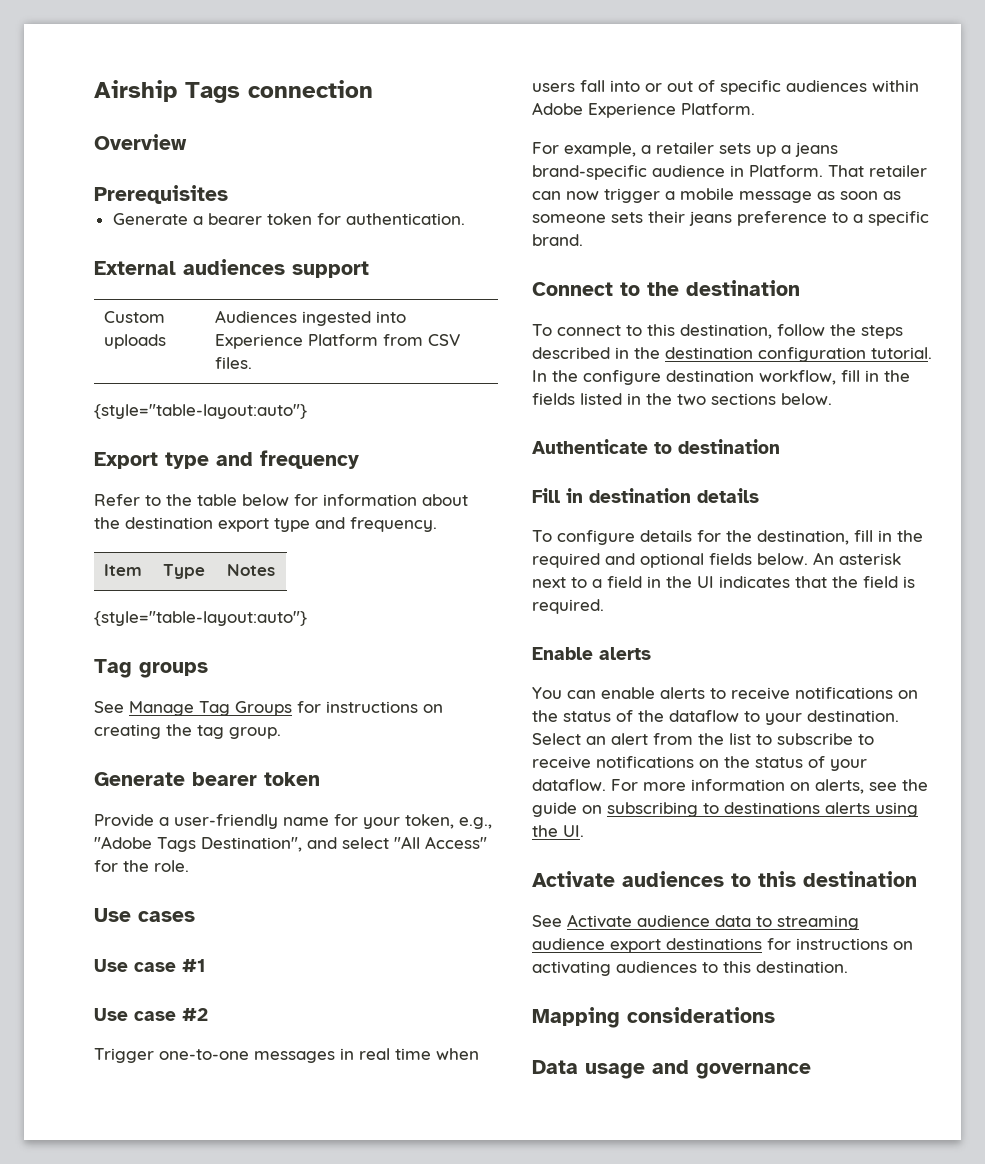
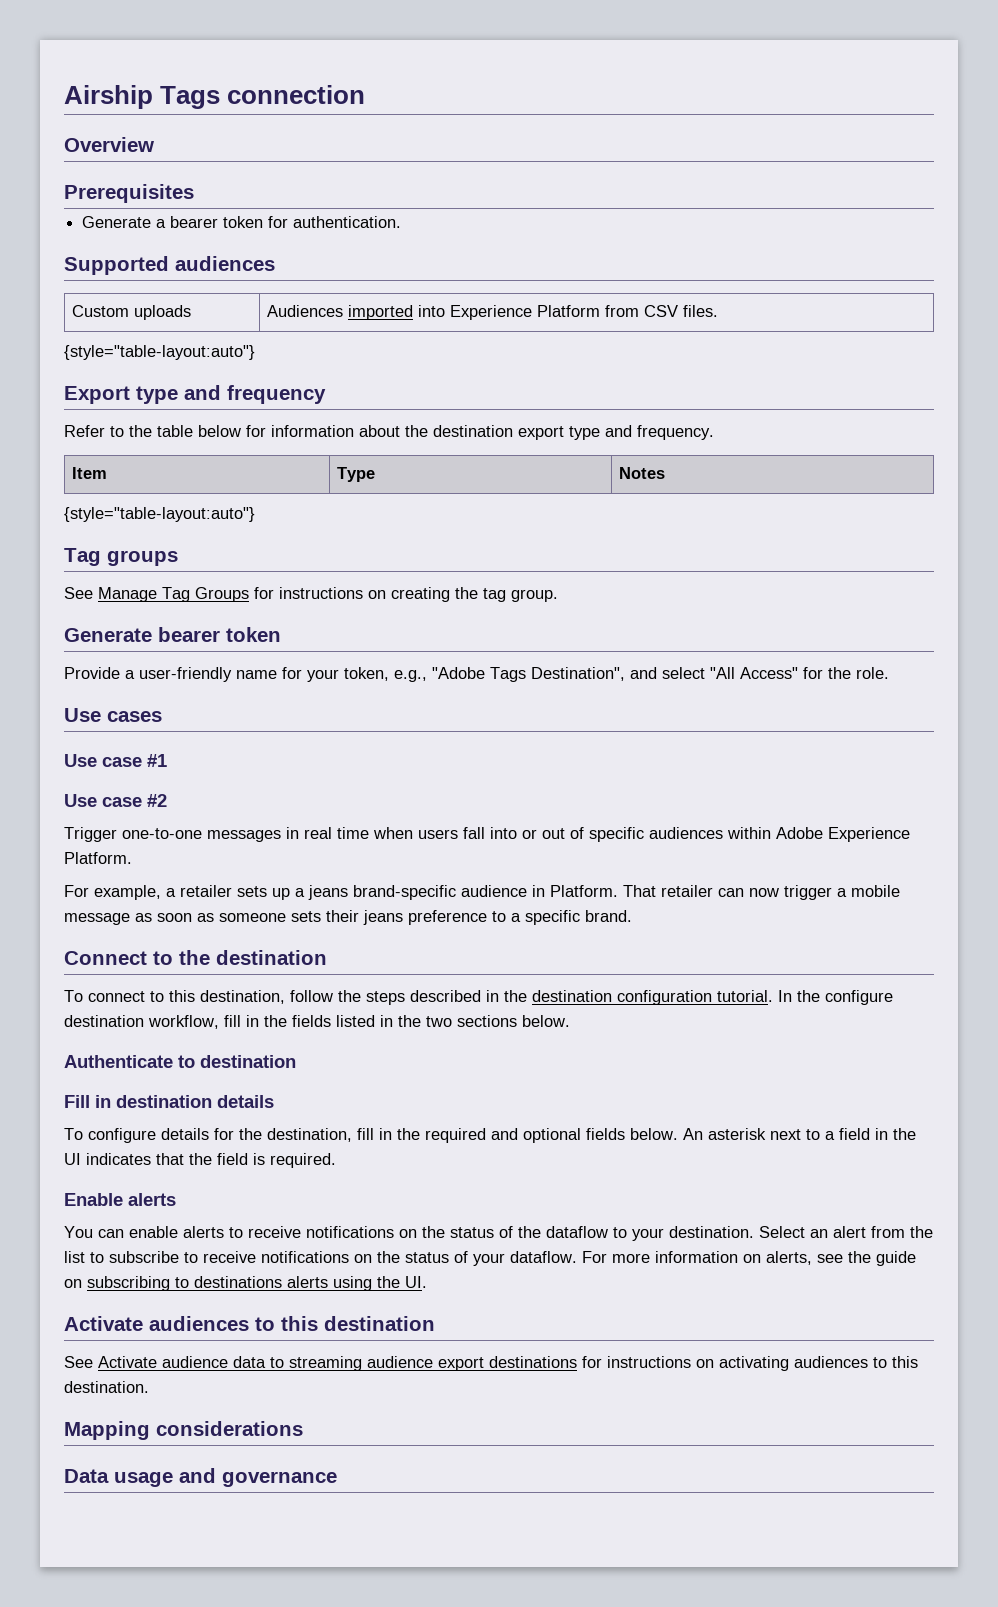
- External audiences support
+ Supported audiences
- Custom uploads | Audiences ingested into Experience Platform from CSV files.
+ Custom uploads | Audiences imported into Experience Platform from CSV files.

